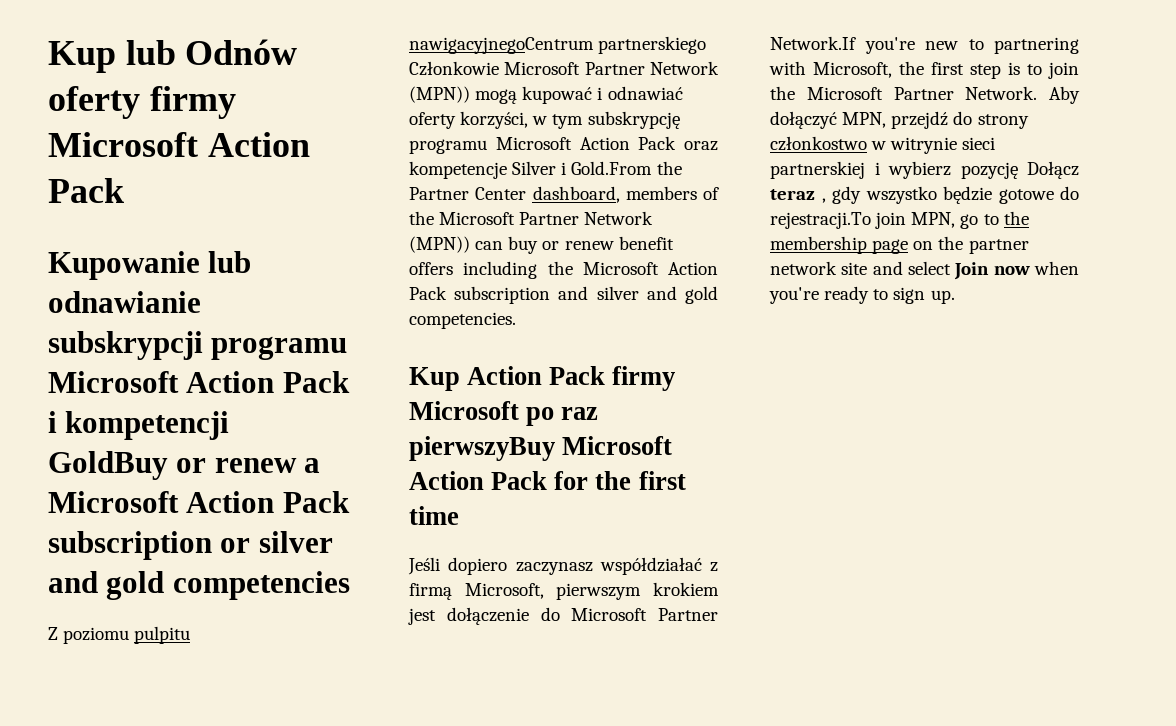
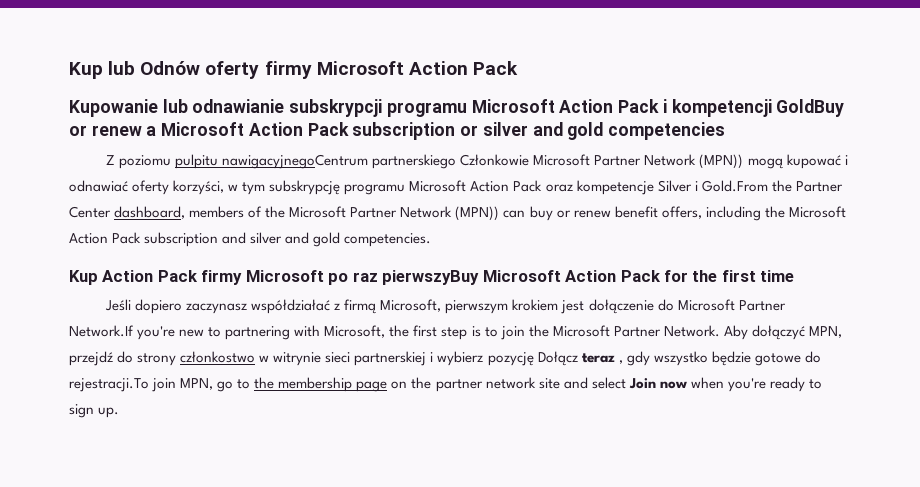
- Z poziomu pulpitu nawigacyjnegoCentrum partnerskiego Członkowie Microsoft Partner Network (MPN)) mogą kupować i odnawiać oferty korzyści, w tym subskrypcję programu Microsoft Action Pack oraz kompetencje Silver i Gold.From the Partner Center dashboard, members of the Microsoft Partner Network (MPN)) can buy or renew benefit offers including the Microsoft Action Pack subscription and silver and gold competencies.
+ Z poziomu pulpitu nawigacyjnegoCentrum partnerskiego Członkowie Microsoft Partner Network (MPN)) mogą kupować i odnawiać oferty korzyści, w tym subskrypcję programu Microsoft Action Pack oraz kompetencje Silver i Gold.From the Partner Center dashboard, members of the Microsoft Partner Network (MPN)) can buy or renew benefit offers, including the Microsoft Action Pack subscription and silver and gold competencies.

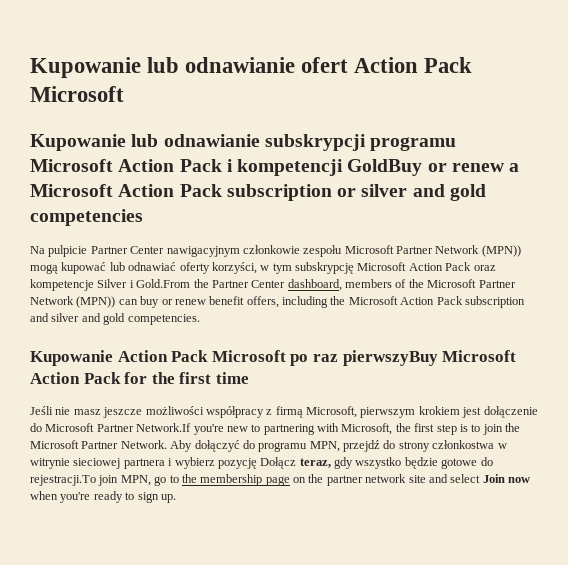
- Kup lub Odnów oferty firmy Microsoft Action Pack
+ Kupowanie lub odnawianie ofert Action Pack Microsoft
- Z poziomu pulpitu nawigacyjnegoCentrum partnerskiego Członkowie Microsoft Partner Network (MPN)) mogą kupować i odnawiać oferty korzyści, w tym subskrypcję programu Microsoft Action Pack oraz kompetencje Silver i Gold.From the Partner Center dashboard, members of the Microsoft Partner Network (MPN)) can buy or renew benefit offers, including the Microsoft Action Pack subscription and silver and gold competencies.
+ Na pulpicie Partner Center nawigacyjnym członkowie zespołu Microsoft Partner Network (MPN)) mogą kupować lub odnawiać oferty korzyści, w tym subskrypcję Microsoft Action Pack oraz kompetencje Silver i Gold.From the Partner Center dashboard, members of the Microsoft Partner Network (MPN)) can buy or renew benefit offers, including the Microsoft Action Pack subscription and silver and gold competencies.
- Kup Action Pack firmy Microsoft po raz pierwszyBuy Microsoft Action Pack for the first time
+ Kupowanie Action Pack Microsoft po raz pierwszyBuy Microsoft Action Pack for the first time
- Jeśli dopiero zaczynasz współdziałać z firmą Microsoft, pierwszym krokiem jest dołączenie do Microsoft Partner Network.If you're new to partnering with Microsoft, the first step is to join the Microsoft Partner Network.
+ Jeśli nie masz jeszcze możliwości współpracy z firmą Microsoft, pierwszym krokiem jest dołączenie do Microsoft Partner Network.If you're new to partnering with Microsoft, the first step is to join the Microsoft Partner Network.
- Aby dołączyć MPN, przejdź do strony członkostwo w witrynie sieci partnerskiej i wybierz pozycję Dołącz teraz , gdy wszystko będzie gotowe do rejestracji.To join MPN, go to the membership page on the partner network site and select Join now when you're ready to sign up.
+ Aby dołączyć do programu MPN, przejdź do strony członkostwa w witrynie sieciowej partnera i wybierz pozycję Dołącz teraz, gdy wszystko będzie gotowe do rejestracji.To join MPN, go to the membership page on the partner network site and select Join now when you're ready to sign up.

